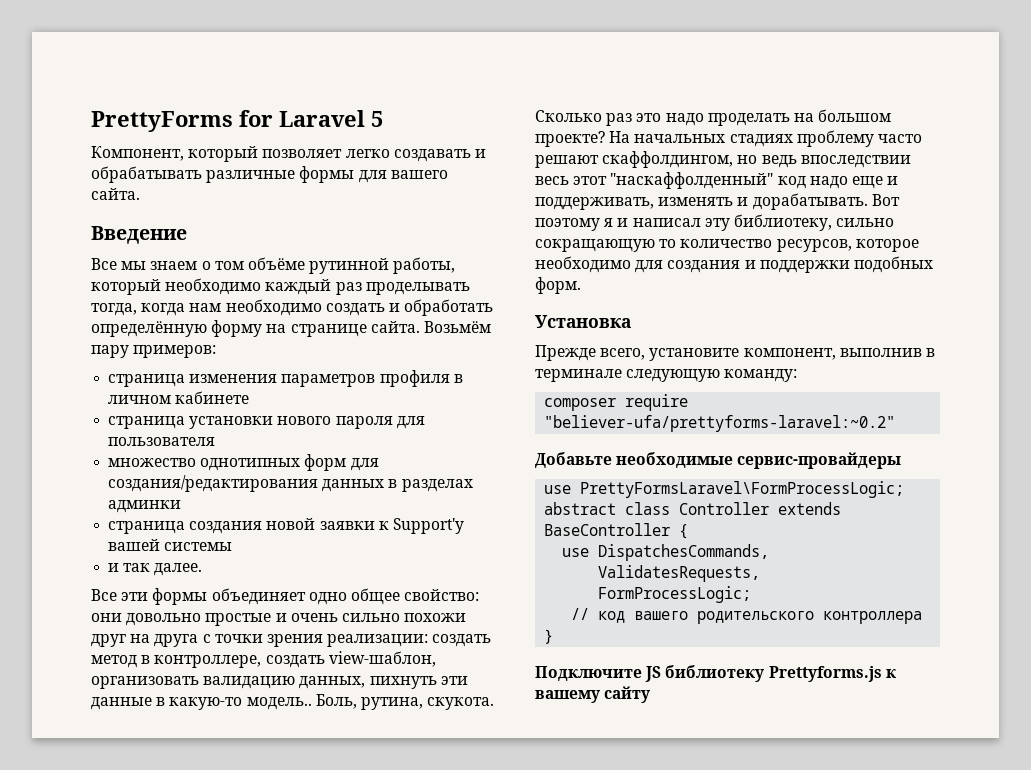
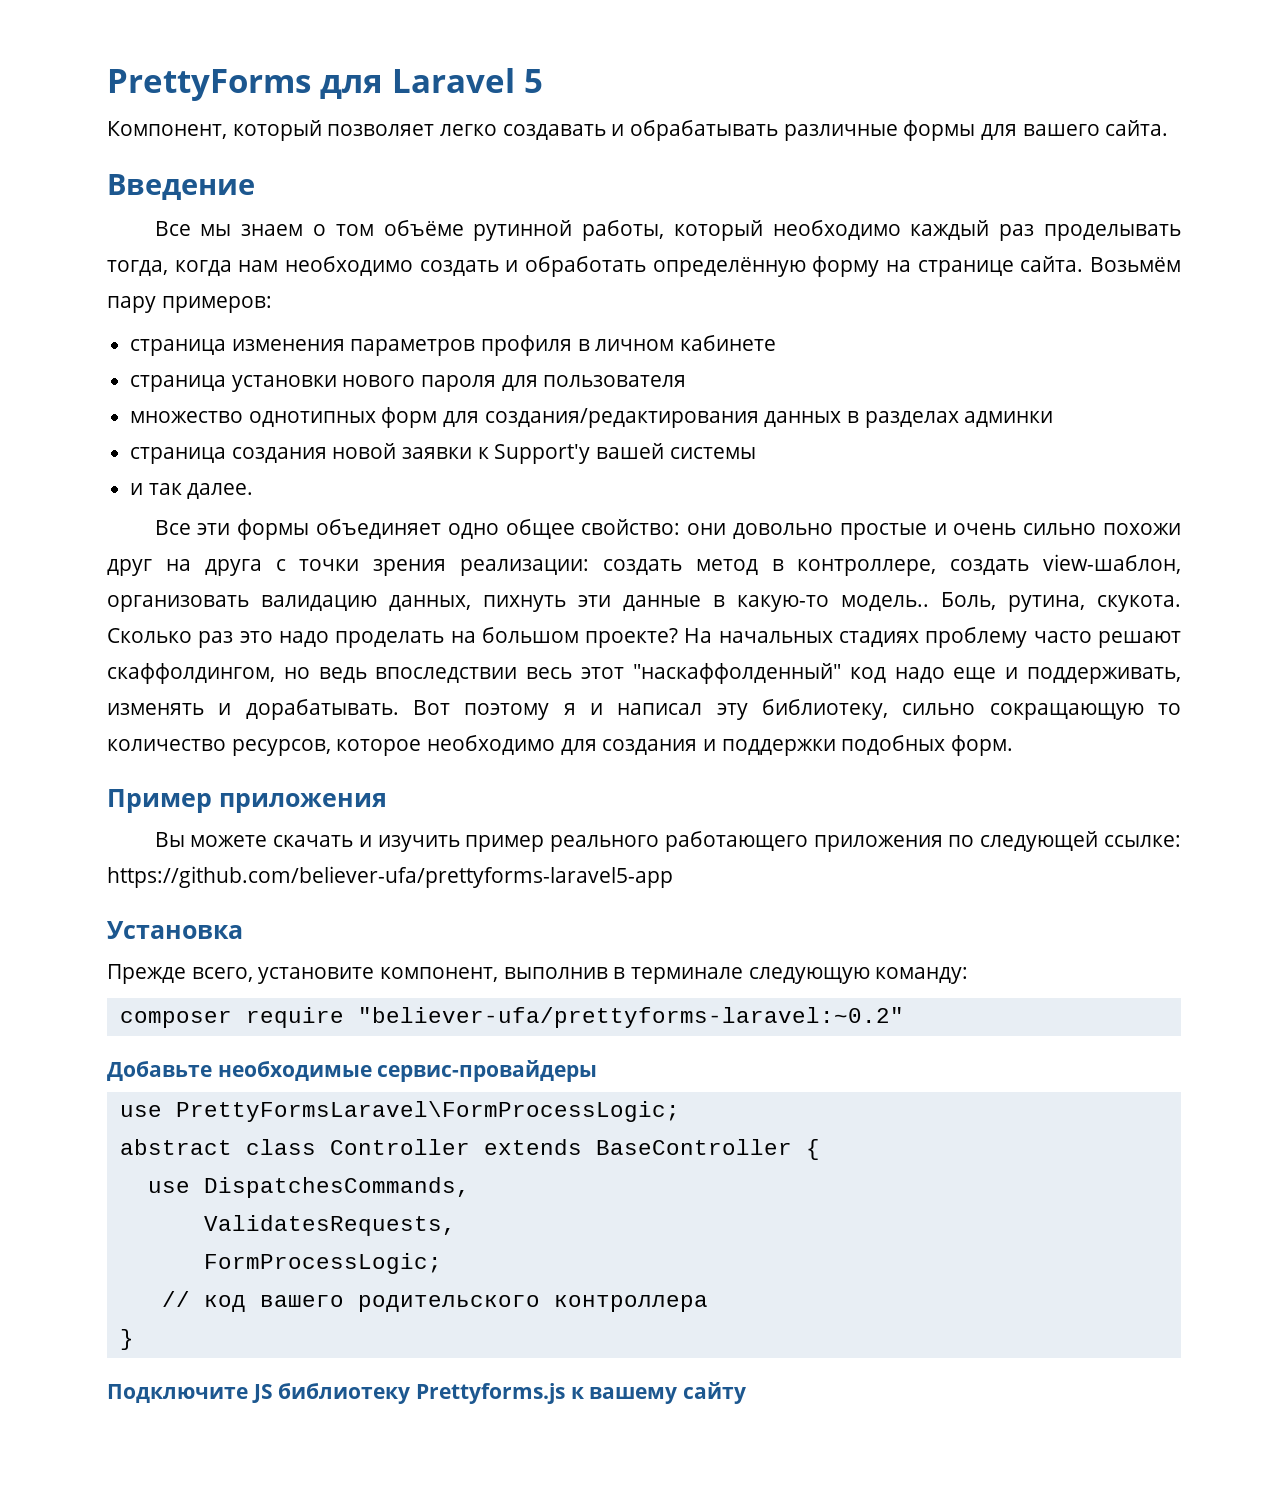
- PrettyForms for Laravel 5
+ PrettyForms для Laravel 5
+ Пример приложения
+ Вы можете скачать и изучить пример реального работающего приложения по следующей ссылке: https://github.com/believer-ufa/prettyforms-laravel5-app

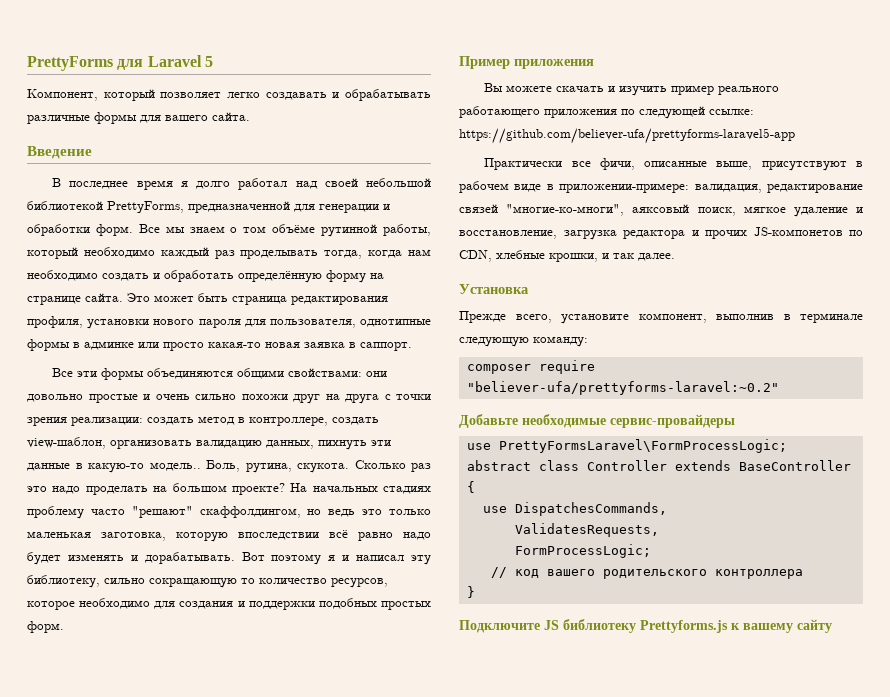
+ В последнее время я долго работал над своей небольшой библиотекой PrettyForms, предназначенной для генерации и обработки форм.
- Возьмём пару примеров:
- страница изменения параметров профиля в личном кабинете
- страница установки нового пароля для пользователя
- множество однотипных форм для создания/редактирования данных в разделах админки
- страница создания новой заявки к Support'у вашей системы
- и так далее.
+ Это может быть страница редактирования профиля, установки нового пароля для пользователя, однотипные формы в админке или просто какая-то новая заявка в саппорт.
- Все эти формы объединяет одно общее свойство: они довольно простые и очень сильно похожи друг на друга с точки зрения реализации: создать метод в контроллере, создать view-шаблон, организовать валидацию данных, пихнуть эти данные в какую-то модель..
+ Все эти формы объединяются общими свойствами: они довольно простые и очень сильно похожи друг на друга с точки зрения реализации: создать метод в контроллере, создать view-шаблон, организовать валидацию данных, пихнуть эти данные в какую-то модель..
- На начальных стадиях проблему часто решают скаффолдингом, но ведь впоследствии весь этот "наскаффолденный" код надо еще и поддерживать, изменять и дорабатывать.
+ На начальных стадиях проблему часто "решают" скаффолдингом, но ведь это только маленькая заготовка, которую впоследствии всё равно надо будет изменять и дорабатывать.
- Вот поэтому я и написал эту библиотеку, сильно сокращающую то количество ресурсов, которое необходимо для создания и поддержки подобных форм.
+ Вот поэтому я и написал эту библиотеку, сильно сокращающую то количество ресурсов, которое необходимо для создания и поддержки подобных простых форм.
+ Практически все фичи, описанные выше, присутствуют в рабочем виде в приложении-примере: валидация, редактирование связей "многие-ко-многи", аяксовый поиск, мягкое удаление и восстановление, загрузка редактора и прочих JS-компонетов по CDN, хлебные крошки, и так далее.

